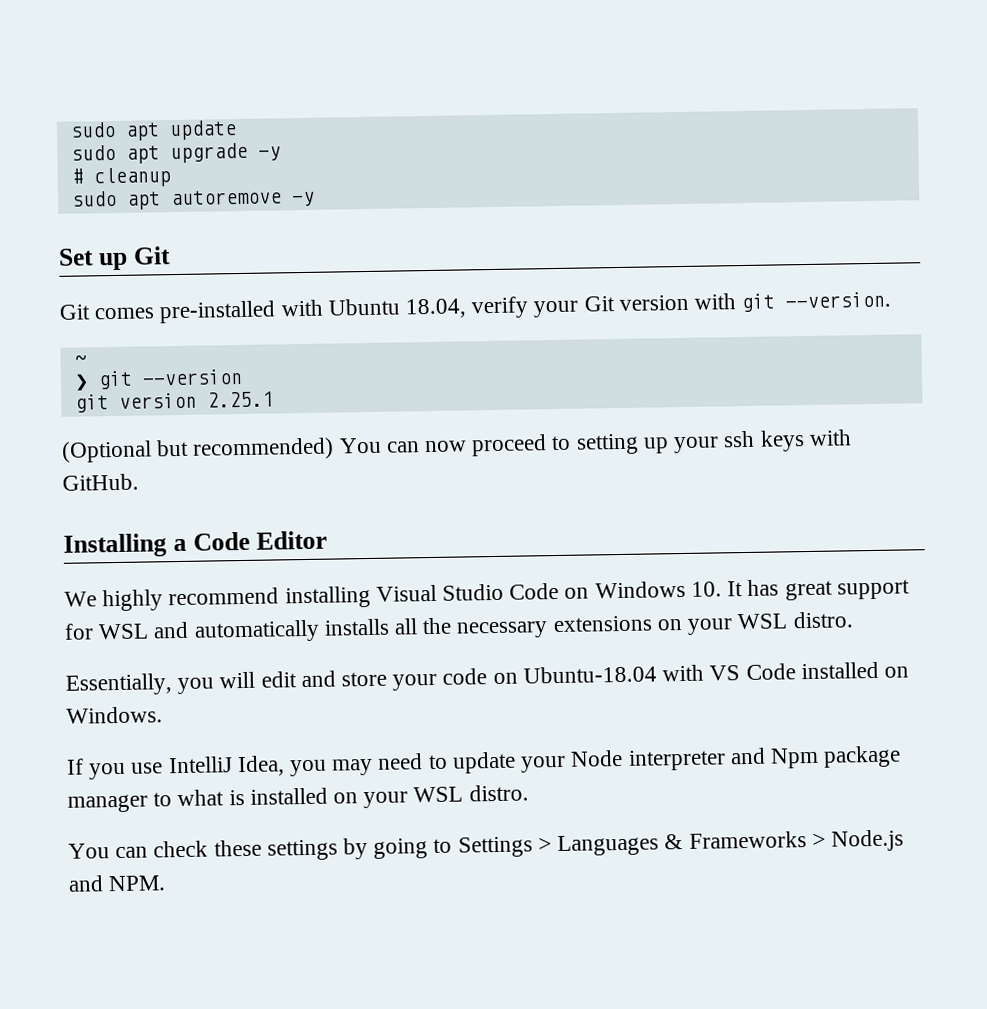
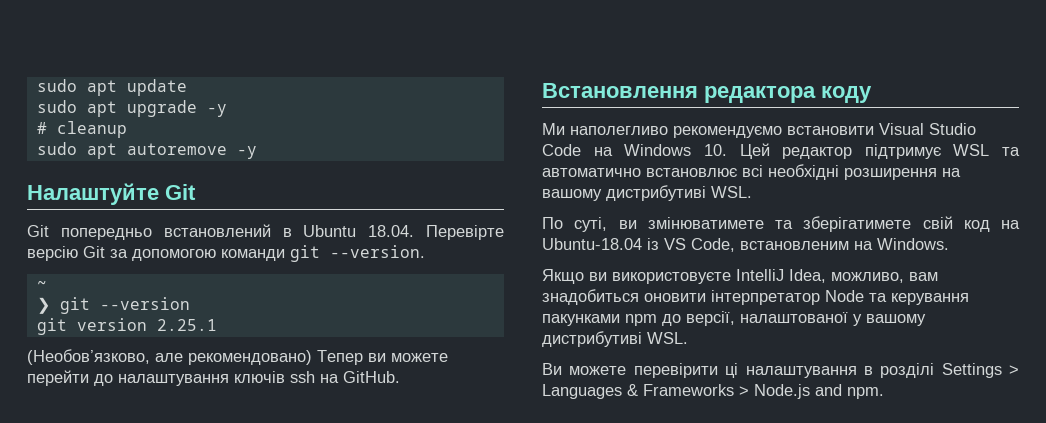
- Set up Git
+ Налаштуйте Git
- Git comes pre-installed with Ubuntu 18.04, verify your Git version with git --version.
+ Git попередньо встановлений в Ubuntu 18.04. Перевірте версію Git за допомогою команди git --version.
- (Optional but recommended) You can now proceed to setting up your ssh keys with GitHub.
- Installing a Code Editor
- We highly recommend installing Visual Studio Code on Windows 10. It has great support for WSL and automatically installs all the necessary extensions on your WSL distro.
- Essentially, you will edit and store your code on Ubuntu-18.04 with VS Code installed on Windows.
- If you use IntelliJ Idea, you may need to update your Node interpreter and Npm package manager to what is installed on your WSL distro.
- You can check these settings by going to Settings > Languages & Frameworks > Node.js and NPM.
+ (Необов’язково, але рекомендовано) Тепер ви можете перейти до налаштування ключів ssh на GitHub.
+ Встановлення редактора коду
+ Ми наполегливо рекомендуємо встановити Visual Studio Code на Windows 10. Цей редактор підтримує WSL та автоматично встановлює всі необхідні розширення на вашому дистрибутиві WSL.
+ По суті, ви змінюватимете та зберігатимете свій код на Ubuntu-18.04 із VS Code, встановленим на Windows.
+ Якщо ви використовуєте IntelliJ Idea, можливо, вам знадобиться оновити інтерпретатор Node та керування пакунками npm до версії, налаштованої у вашому дистрибутиві WSL.
+ Ви можете перевірити ці налаштування в розділі Settings > Languages & Frameworks > Node.js and npm.

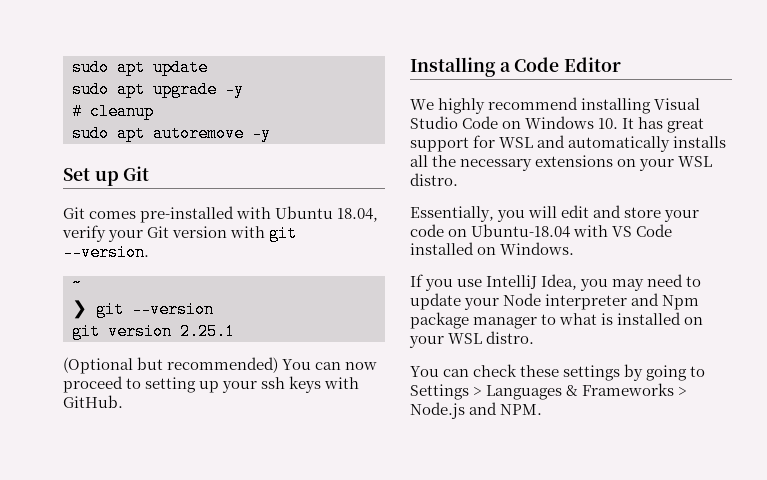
- Налаштуйте Git
+ Set up Git
- Git попередньо встановлений в Ubuntu 18.04. Перевірте версію Git за допомогою команди git --version.
+ Git comes pre-installed with Ubuntu 18.04, verify your Git version with git --version.
- (Необов’язково, але рекомендовано) Тепер ви можете перейти до налаштування ключів ssh на GitHub.
- Встановлення редактора коду
- Ми наполегливо рекомендуємо встановити Visual Studio Code на Windows 10. Цей редактор підтримує WSL та автоматично встановлює всі необхідні розширення на вашому дистрибутиві WSL.
- По суті, ви змінюватимете та зберігатимете свій код на Ubuntu-18.04 із VS Code, встановленим на Windows.
- Якщо ви використовуєте IntelliJ Idea, можливо, вам знадобиться оновити інтерпретатор Node та керування пакунками npm до версії, налаштованої у вашому дистрибутиві WSL.
- Ви можете перевірити ці налаштування в розділі Settings > Languages & Frameworks > Node.js and npm.
+ (Optional but recommended) You can now proceed to setting up your ssh keys with GitHub.
+ Installing a Code Editor
+ We highly recommend installing Visual Studio Code on Windows 10. It has great support for WSL and automatically installs all the necessary extensions on your WSL distro.
+ Essentially, you will edit and store your code on Ubuntu-18.04 with VS Code installed on Windows.
+ If you use IntelliJ Idea, you may need to update your Node interpreter and Npm package manager to what is installed on your WSL distro.
+ You can check these settings by going to Settings > Languages & Frameworks > Node.js and NPM.

